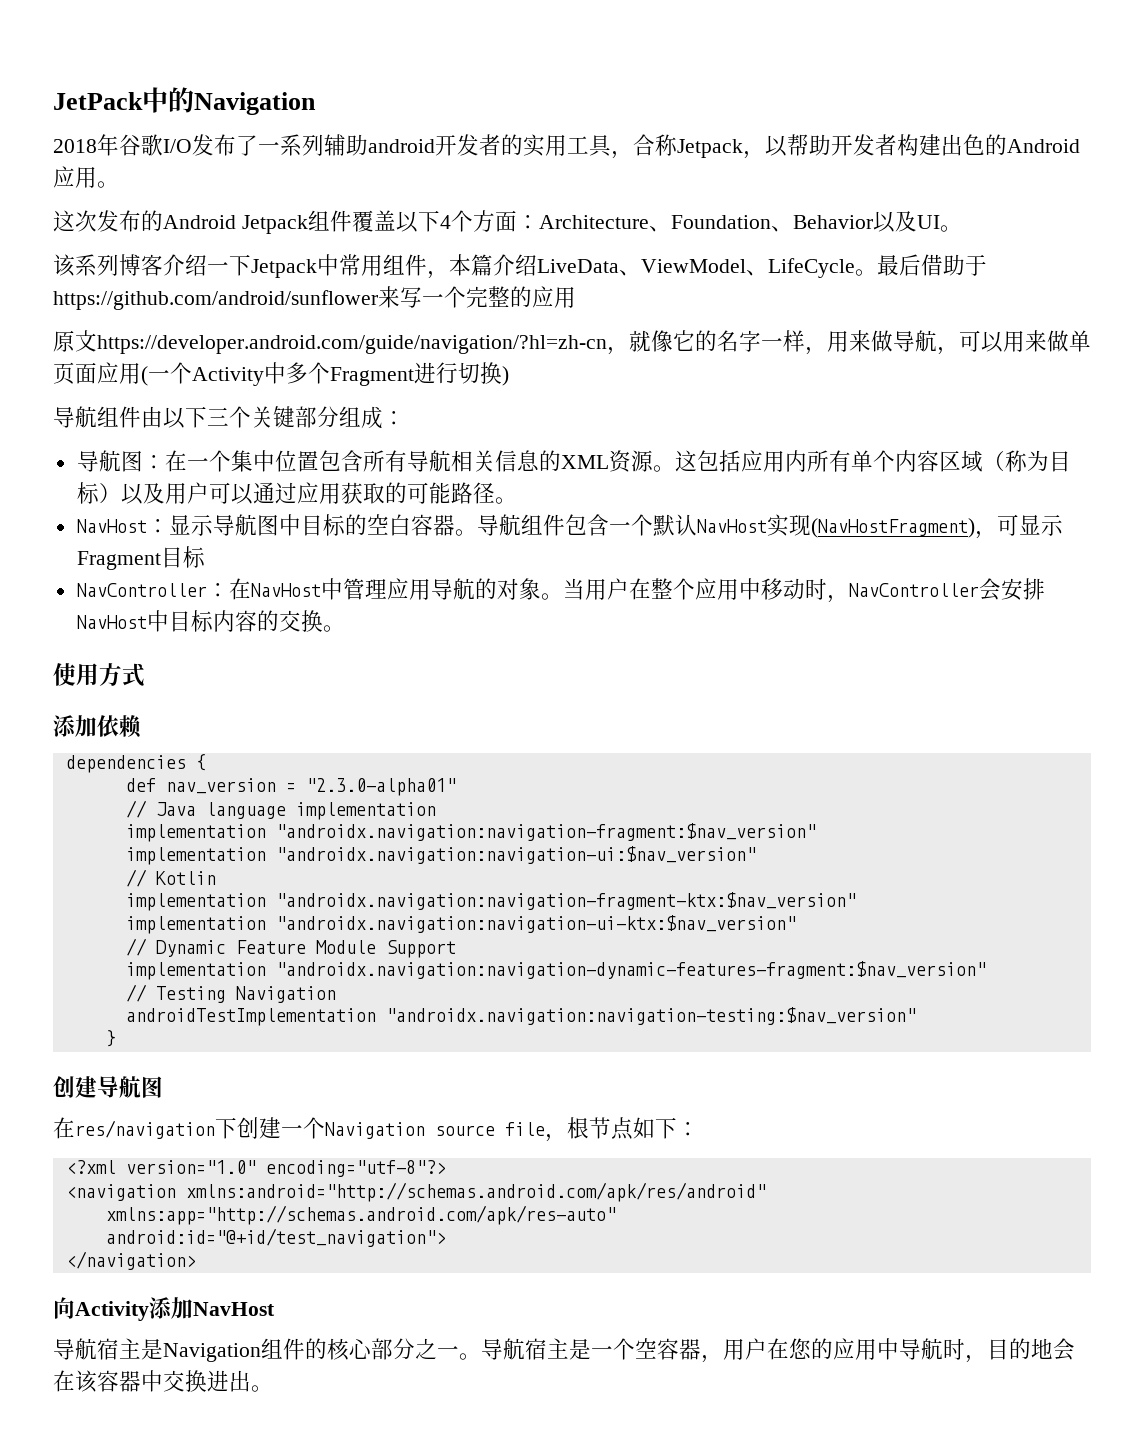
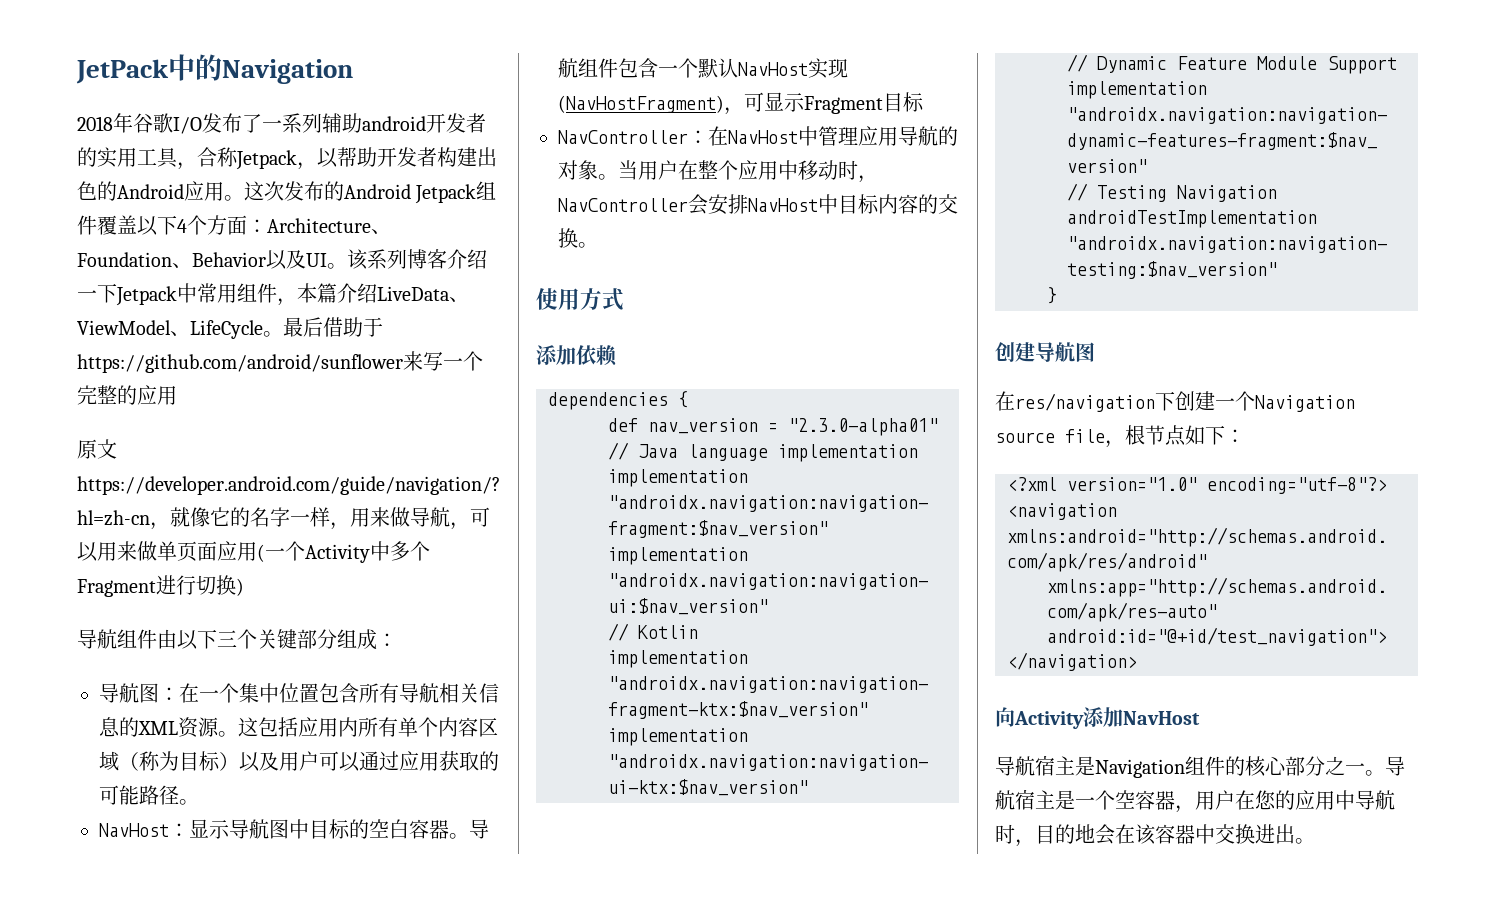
- 2018年谷歌I/O发布了一系列辅助android开发者的实用工具，合称Jetpack，以帮助开发者构建出色的Android应用。
- 这次发布的Android Jetpack组件覆盖以下4个方面：Architecture、Foundation、Behavior以及UI。
- 该系列博客介绍一下Jetpack中常用组件，本篇介绍LiveData、ViewModel、LifeCycle。
+ 2018年谷歌I/O发布了一系列辅助android开发者的实用工具，合称Jetpack，以帮助开发者构建出色的Android应用。这次发布的Android Jetpack组件覆盖以下4个方面：Architecture、Foundation、Behavior以及UI。该系列博客介绍一下Jetpack中常用组件，本篇介绍LiveData、ViewModel、LifeCycle。

